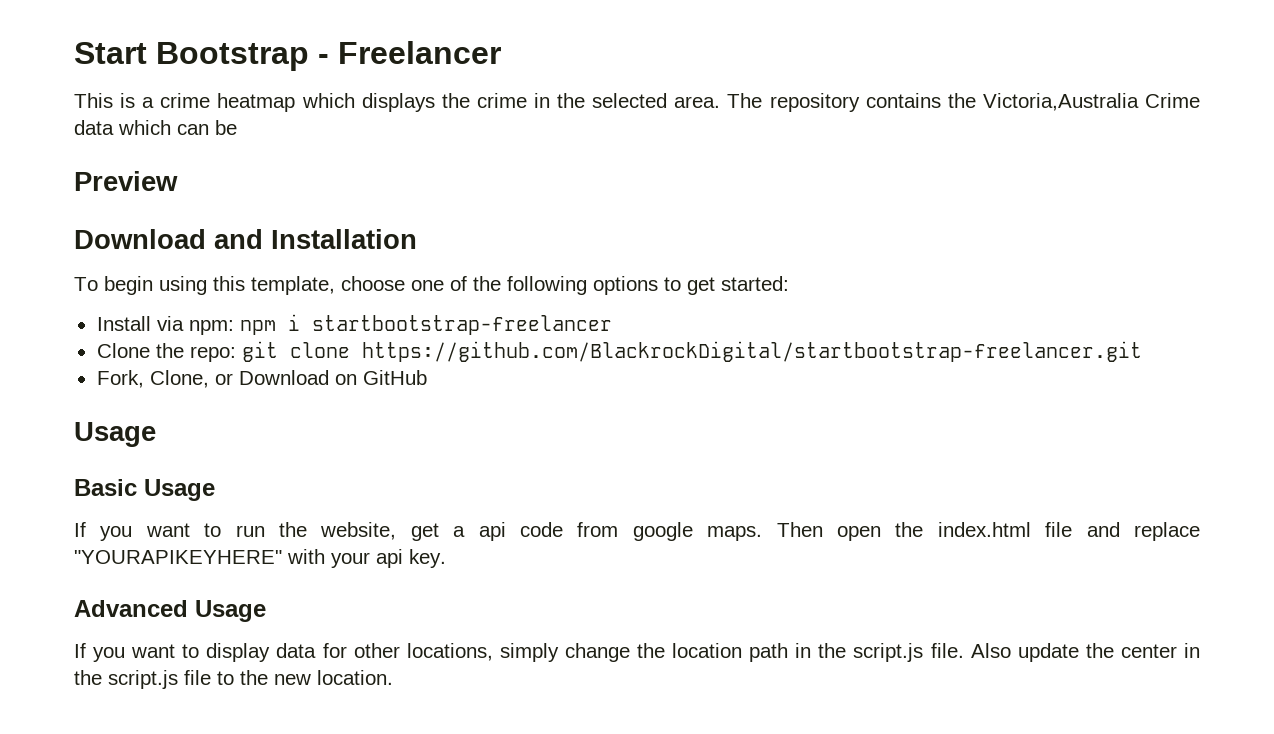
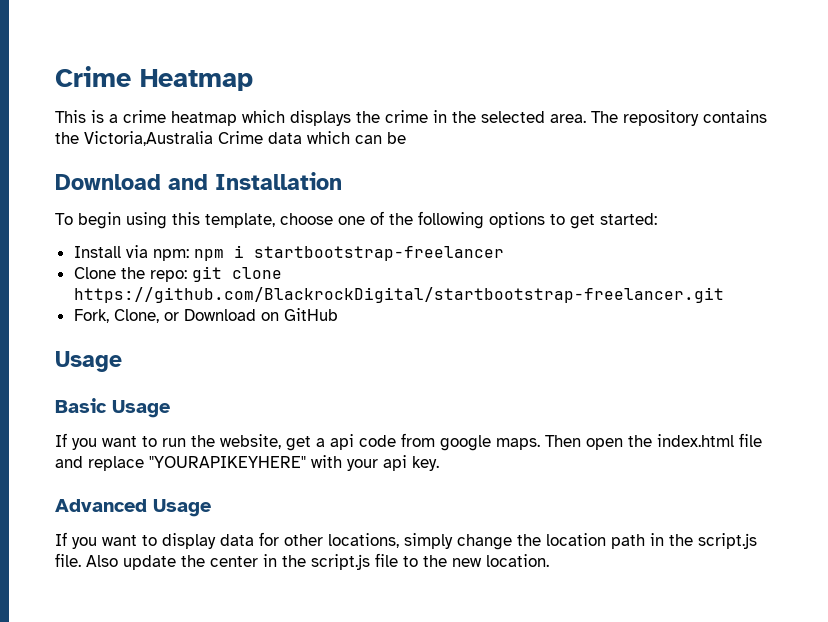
- Start Bootstrap - Freelancer
+ Crime Heatmap
- Preview

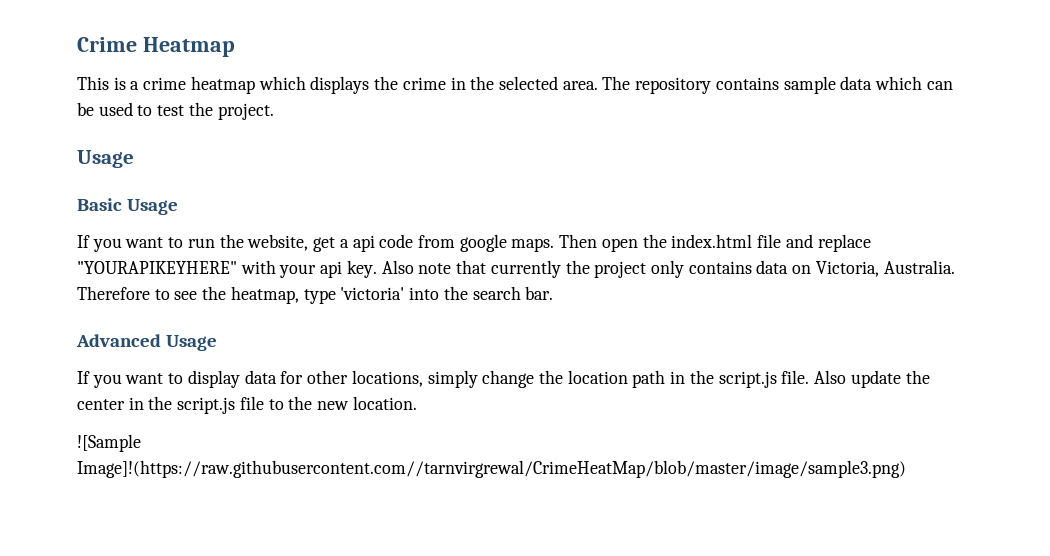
- The repository contains the Victoria,Australia Crime data which can be
- Download and Installation
- To begin using this template, choose one of the following options to get started:
- Install via npm: npm i startbootstrap-freelancer
- Clone the repo: git clone https://github.com/BlackrockDigital/startbootstrap-freelancer.git
- Fork, Clone, or Download on GitHub
+ The repository contains sample data which can be used to test the project.
+ Also note that currently the project only contains data on Victoria, Australia. Therefore to see the heatmap, type 'victoria' into the search bar.
+ ![Sample Image]!(https://raw.githubusercontent.com//tarnvirgrewal/CrimeHeatMap/blob/master/image/sample3.png)

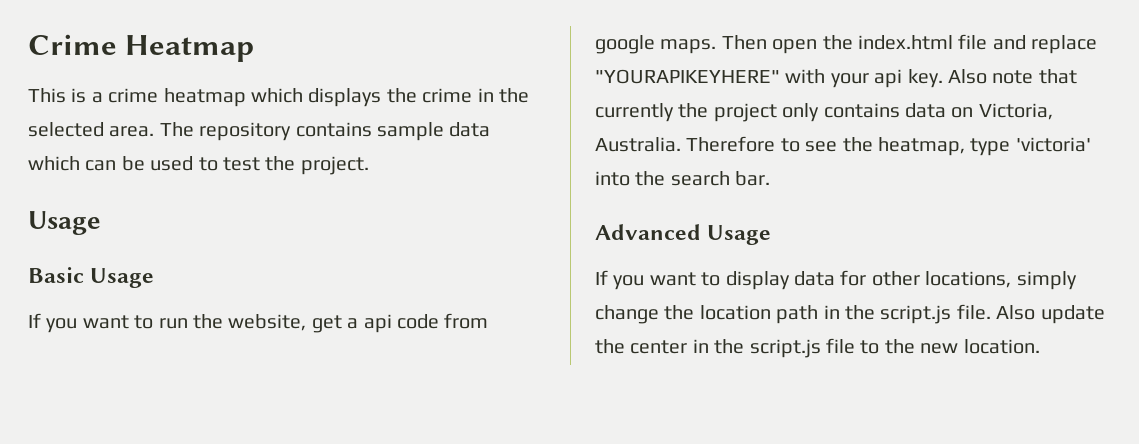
- ![Sample Image]!(https://raw.githubusercontent.com//tarnvirgrewal/CrimeHeatMap/blob/master/image/sample3.png)

